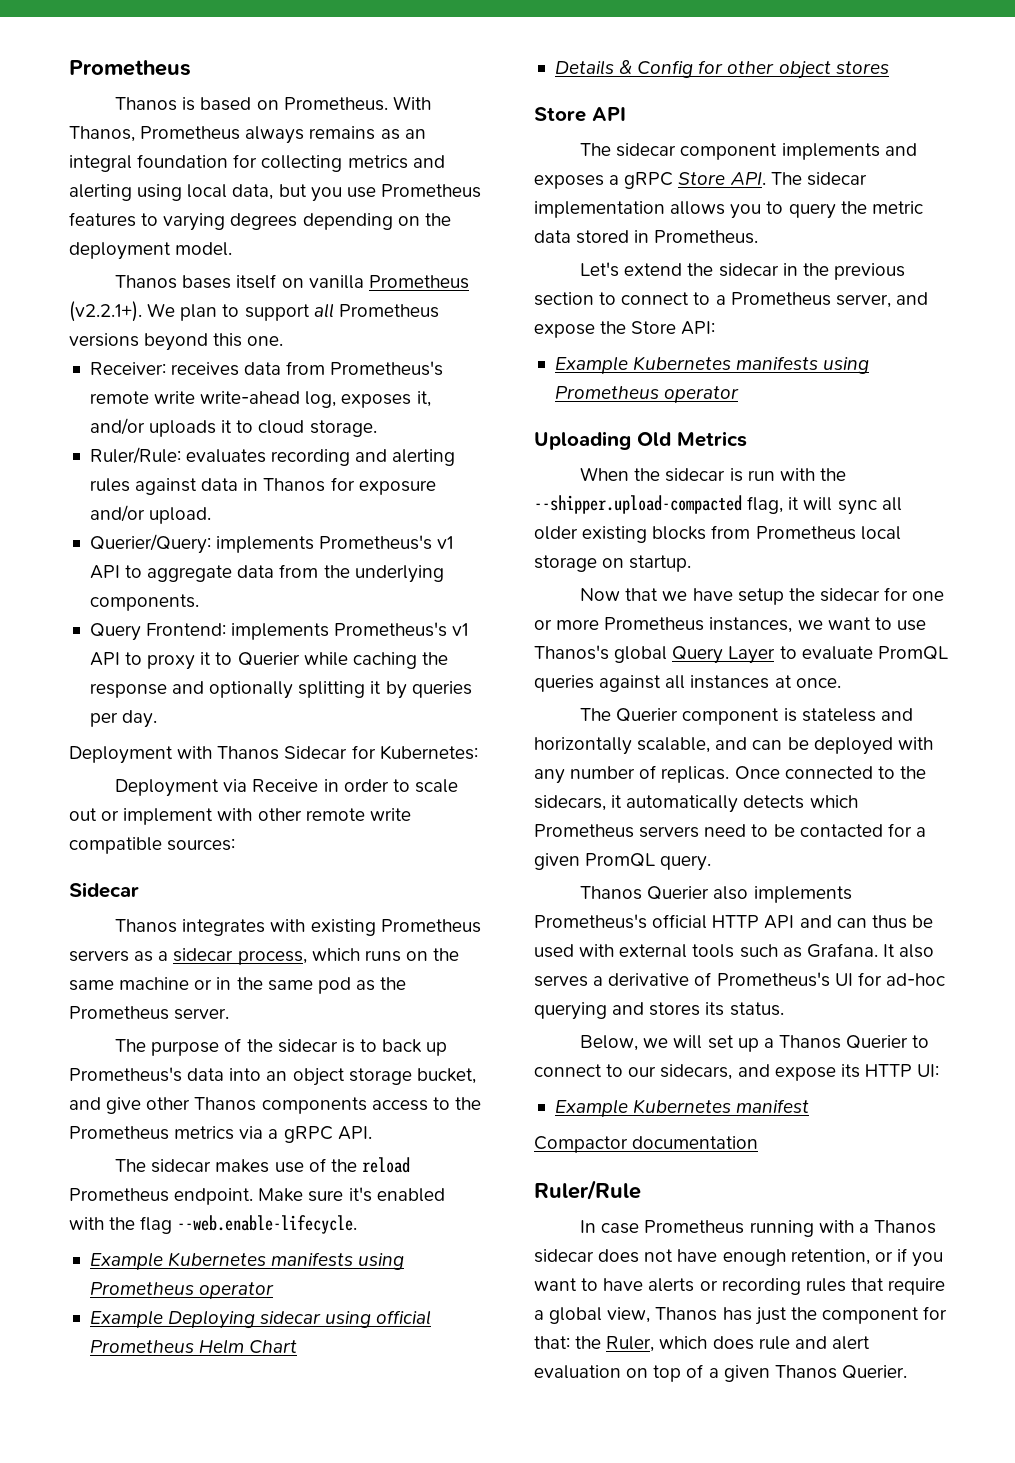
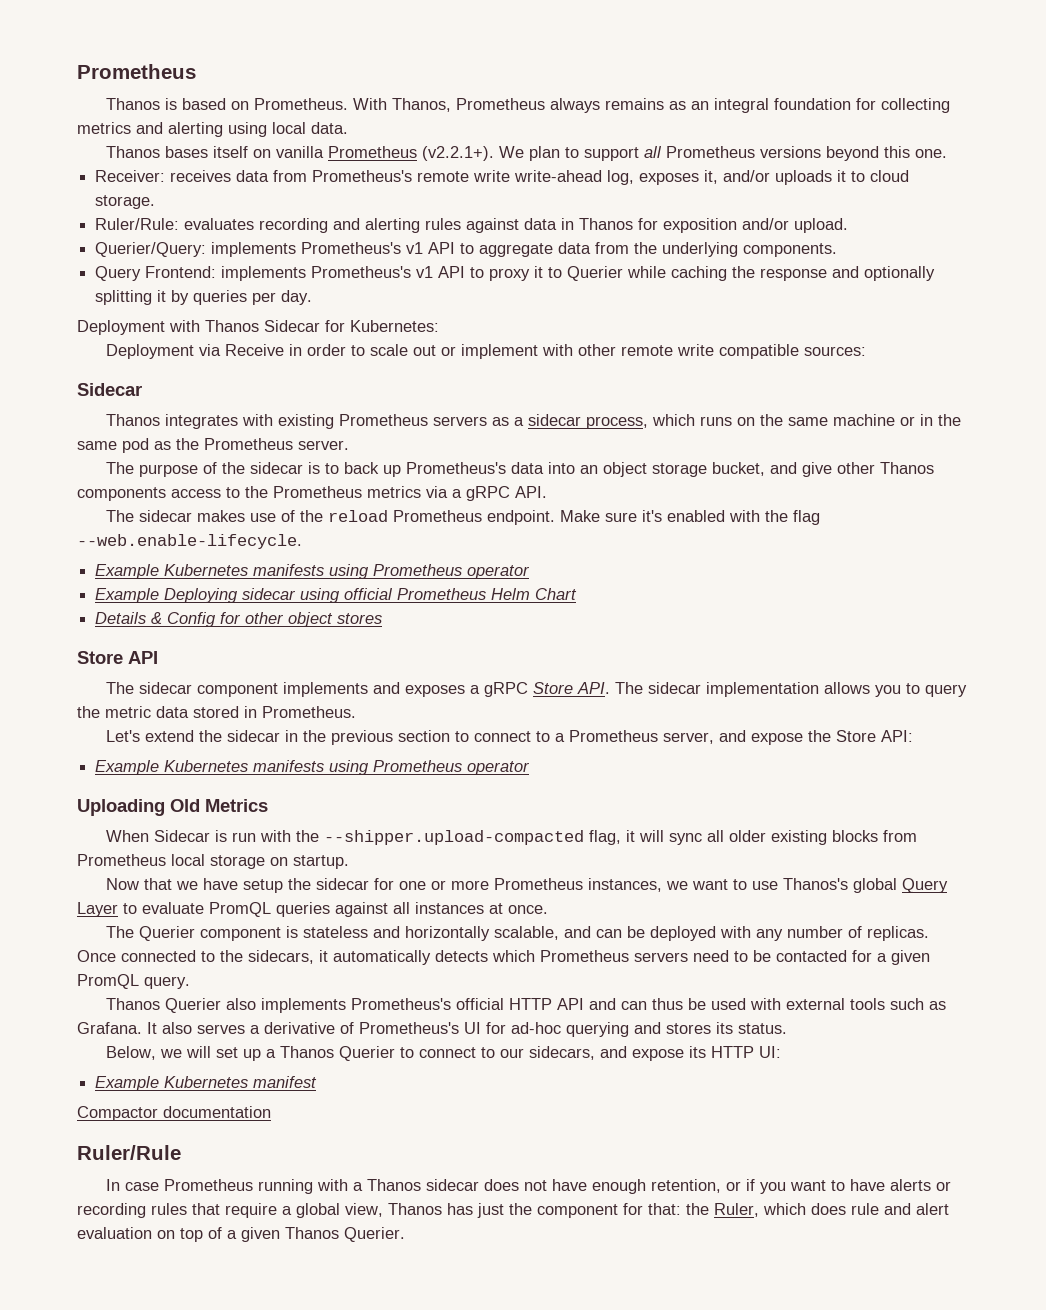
- With Thanos, Prometheus always remains as an integral foundation for collecting metrics and alerting using local data, but you use Prometheus features to varying degrees depending on the deployment model.
+ With Thanos, Prometheus always remains as an integral foundation for collecting metrics and alerting using local data.
- Ruler/Rule: evaluates recording and alerting rules against data in Thanos for exposure and/or upload.
+ Ruler/Rule: evaluates recording and alerting rules against data in Thanos for exposition and/or upload.
- When the sidecar is run with the --shipper.upload-compacted flag, it will sync all older existing blocks from Prometheus local storage on startup.
+ When Sidecar is run with the --shipper.upload-compacted flag, it will sync all older existing blocks from Prometheus local storage on startup.

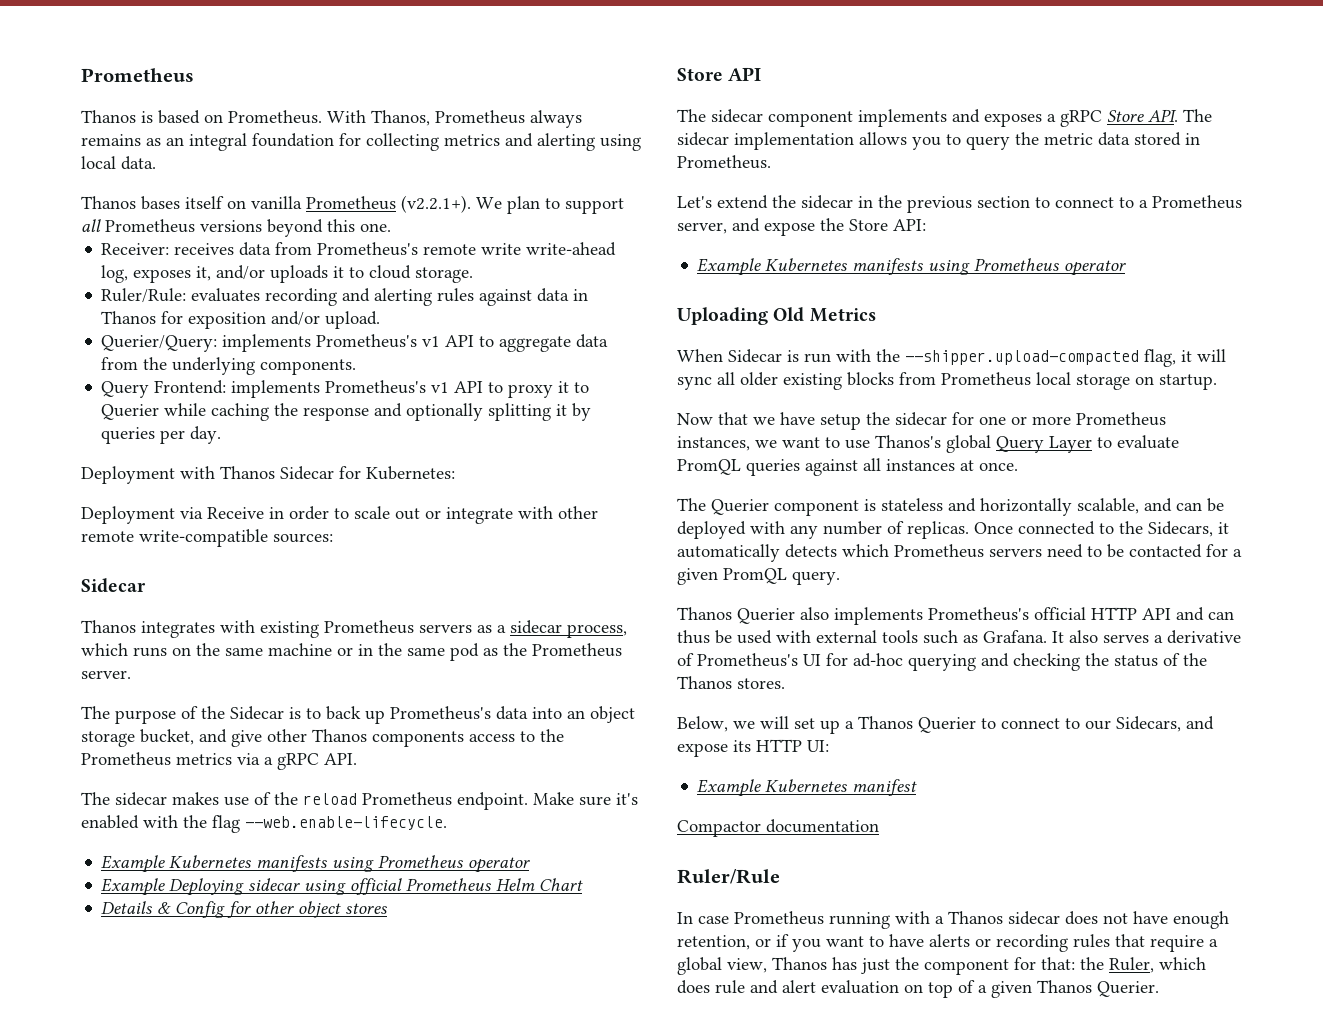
- Deployment via Receive in order to scale out or implement with other remote write compatible sources:
+ Deployment via Receive in order to scale out or integrate with other remote write-compatible sources:
- The purpose of the sidecar is to back up Prometheus's data into an object storage bucket, and give other Thanos components access to the Prometheus metrics via a gRPC API.
+ The purpose of the Sidecar is to back up Prometheus's data into an object storage bucket, and give other Thanos components access to the Prometheus metrics via a gRPC API.
- Once connected to the sidecars, it automatically detects which Prometheus servers need to be contacted for a given PromQL query.
+ Once connected to the Sidecars, it automatically detects which Prometheus servers need to be contacted for a given PromQL query.
- It also serves a derivative of Prometheus's UI for ad-hoc querying and stores its status.
+ It also serves a derivative of Prometheus's UI for ad-hoc querying and checking the status of the Thanos stores.
- Below, we will set up a Thanos Querier to connect to our sidecars, and expose its HTTP UI:
+ Below, we will set up a Thanos Querier to connect to our Sidecars, and expose its HTTP UI:

